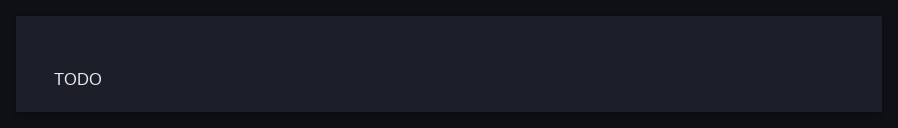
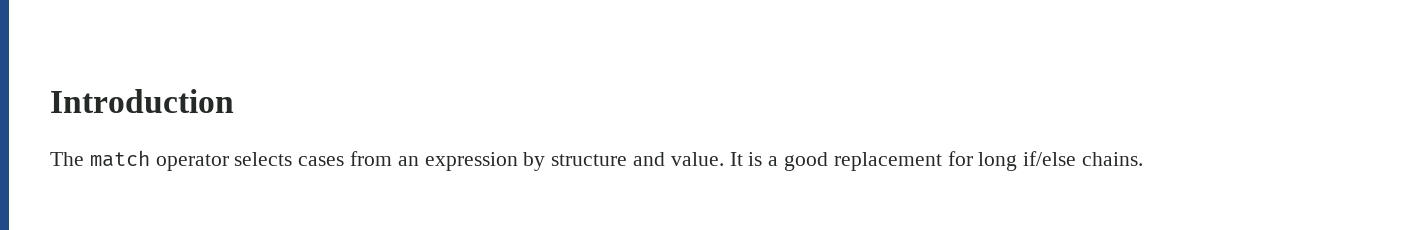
- TODO
+ Introduction
+ The match operator selects cases from an expression by structure and value. It is a good replacement for long if/else chains.

